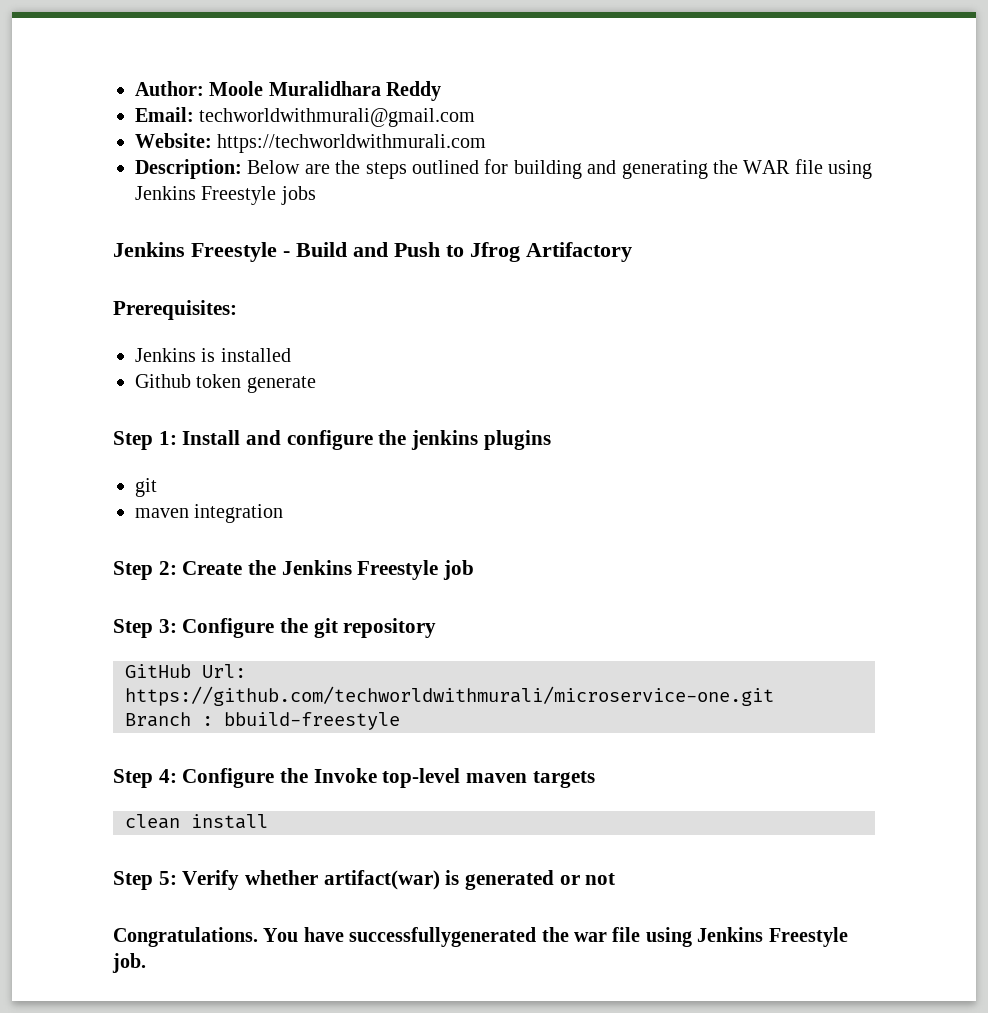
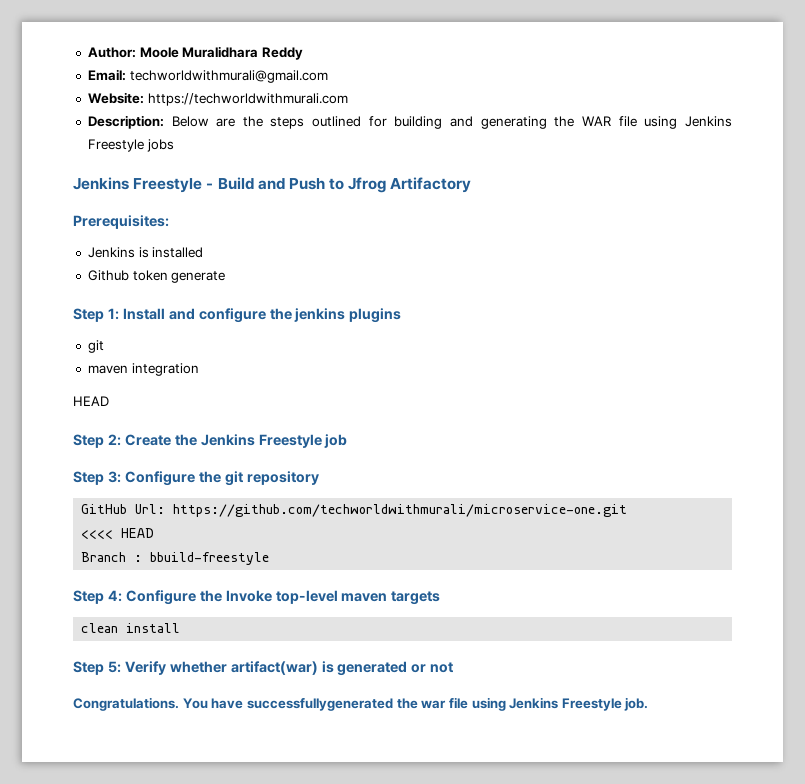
  maven integration
+ HEAD
+ <<<< HEAD

